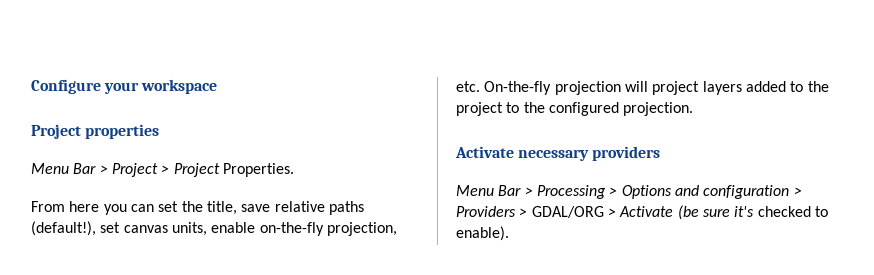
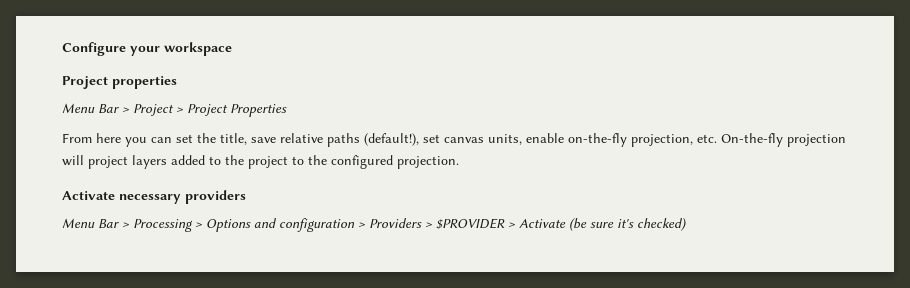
- Menu Bar > Project > Project Properties.
+ Menu Bar > Project > Project Properties
- Menu Bar > Processing > Options and configuration > Providers > GDAL/ORG > Activate (be sure it's checked to enable).
+ Menu Bar > Processing > Options and configuration > Providers > $PROVIDER > Activate (be sure it's checked)

